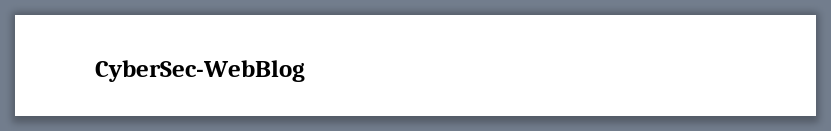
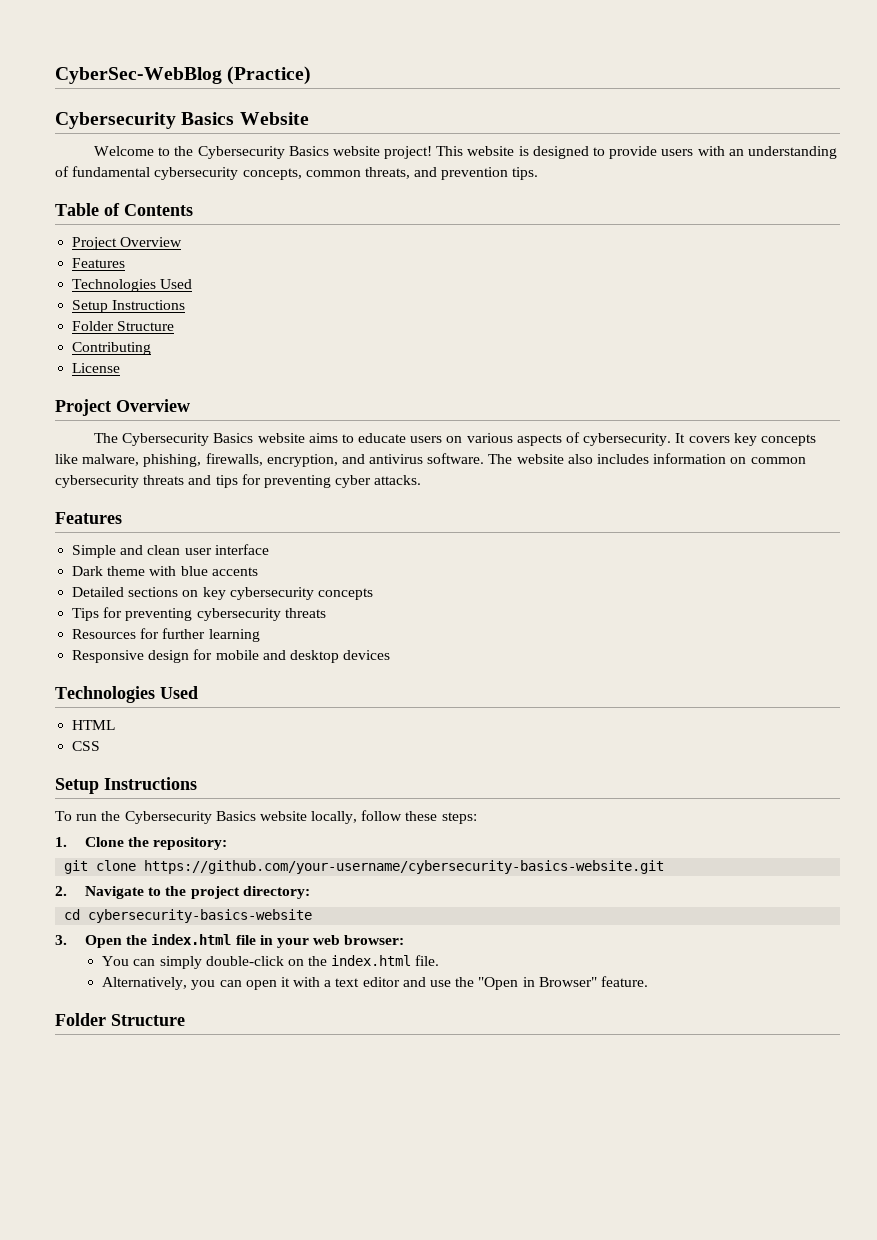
- CyberSec-WebBlog
+ CyberSec-WebBlog (Practice)
+ Cybersecurity Basics Website
+ Welcome to the Cybersecurity Basics website project! This website is designed to provide users with an understanding of fundamental cybersecurity concepts, common threats, and prevention tips.
+ Table of Contents
+ Project Overview
+ Features
+ Technologies Used
+ Setup Instructions
+ Folder Structure
+ Contributing
+ License
+ Project Overview
+ The Cybersecurity Basics website aims to educate users on various aspects of cybersecurity. It covers key concepts like malware, phishing, firewalls, encryption, and antivirus software. The website also includes information on common cybersecurity threats and tips for preventing cyber attacks.
+ Features
+ Simple and clean user interface
+ Dark theme with blue accents
+ Detailed sections on key cybersecurity concepts
+ Tips for preventing cybersecurity threats
+ Resources for further learning
+ Responsive design for mobile and desktop devices
+ Technologies Used
+ HTML
+ CSS
+ Setup Instructions
+ To run the Cybersecurity Basics website locally, follow these steps:
+ 1. Clone the repository:
+ git clone https://github.com/your-username/cybersecurity-basics-website.git
+ 2. Navigate to the project directory:
+ cd cybersecurity-basics-website
+ 3. Open the index.html file in your web browser:
+ You can simply double-click on the index.html file.
+ Alternatively, you can open it with a text editor and use the "Open in Browser" feature.
+ Folder Structure

